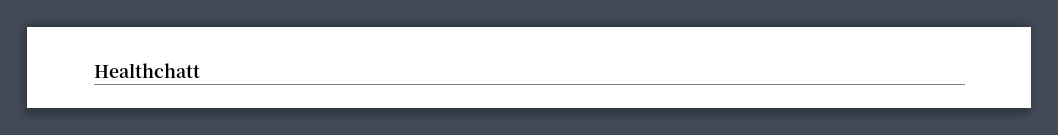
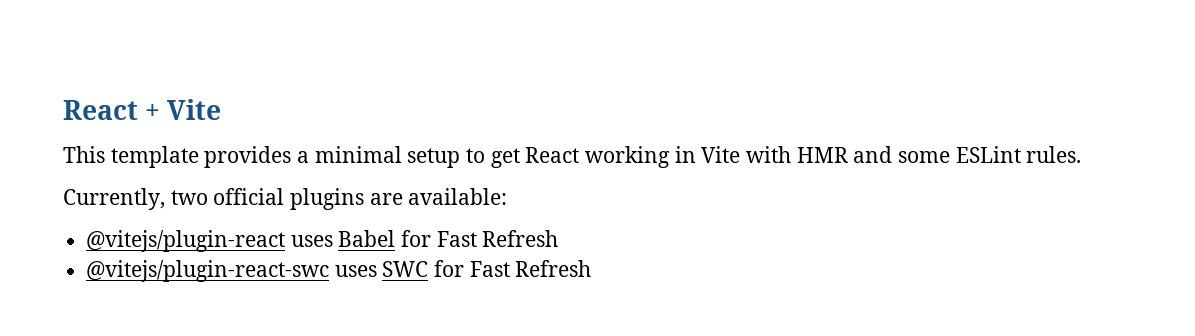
- Healthchatt
+ React + Vite
+ This template provides a minimal setup to get React working in Vite with HMR and some ESLint rules.
+ Currently, two official plugins are available:
+ @vitejs/plugin-react uses Babel for Fast Refresh
+ @vitejs/plugin-react-swc uses SWC for Fast Refresh

